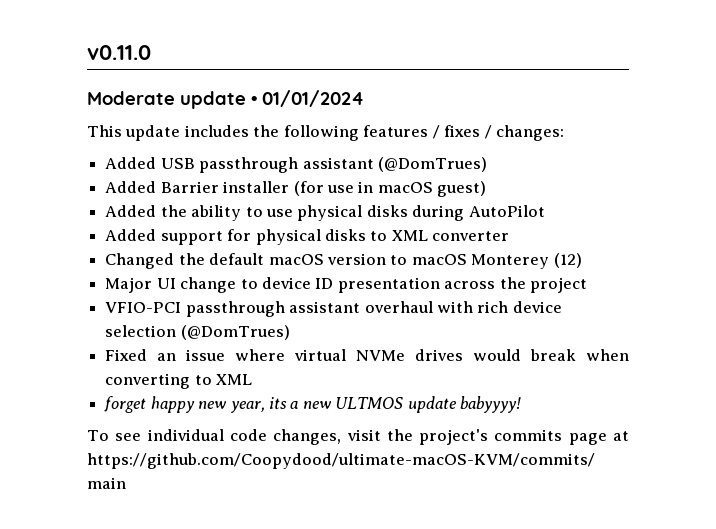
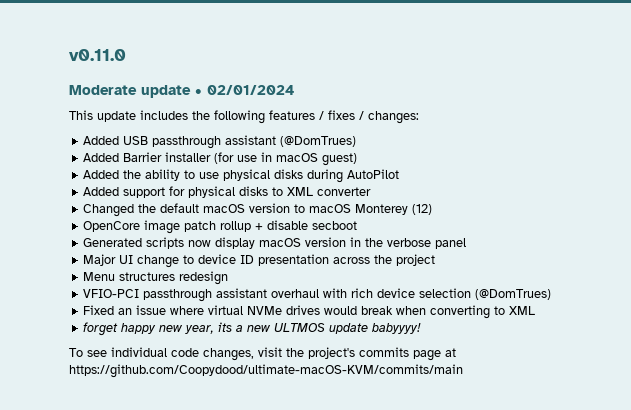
- Moderate update • 01/01/2024
+ Moderate update • 02/01/2024
+ OpenCore image patch rollup + disable secboot
+ Generated scripts now display macOS version in the verbose panel
+ Menu structures redesign

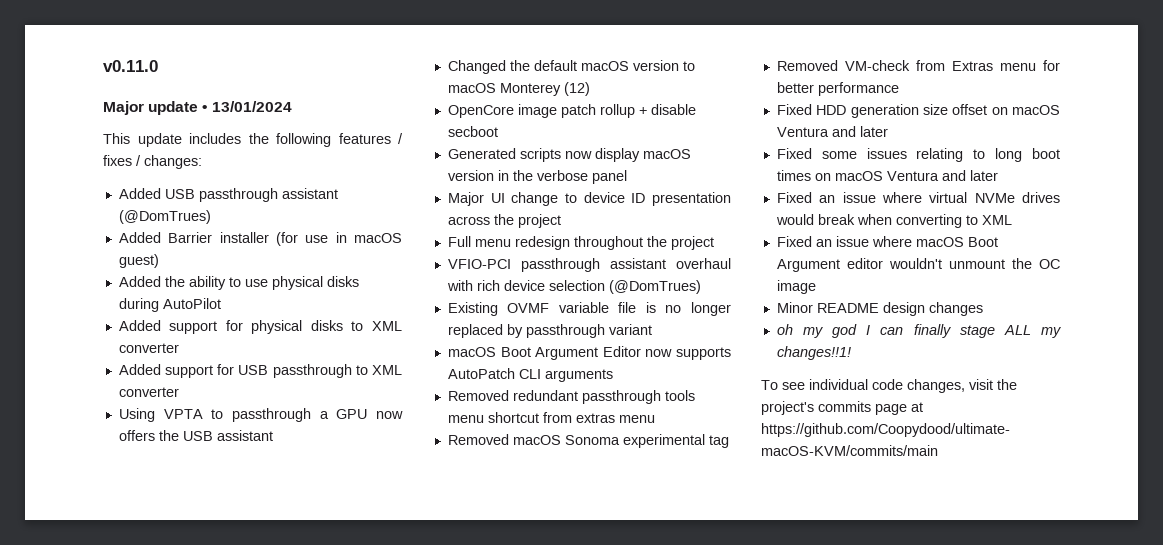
- Moderate update • 02/01/2024
+ Major update • 13/01/2024
+ Added support for USB passthrough to XML converter
+ Using VPTA to passthrough a GPU now offers the USB assistant
- Menu structures redesign
+ Full menu redesign throughout the project
+ Existing OVMF variable file is no longer replaced by passthrough variant
+ macOS Boot Argument Editor now supports AutoPatch CLI arguments
+ Removed redundant passthrough tools menu shortcut from extras menu
+ Removed macOS Sonoma experimental tag
+ Removed VM-check from Extras menu for better performance
+ Fixed HDD generation size offset on macOS Ventura and later
+ Fixed some issues relating to long boot times on macOS Ventura and later
- forget happy new year, its a new ULTMOS update babyyyy!
+ Fixed an issue where macOS Boot Argument editor wouldn't unmount the OC image
+ Minor README design changes
+ oh my god I can finally stage ALL my changes!!1!

